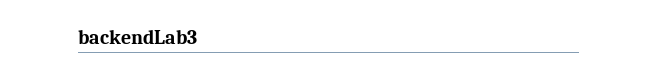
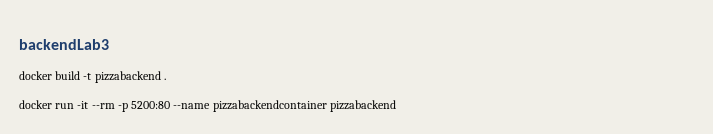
+ docker build -t pizzabackend .
+ docker run -it --rm -p 5200:80 --name pizzabackendcontainer pizzabackend

